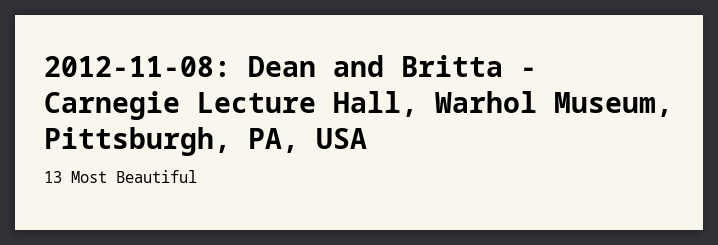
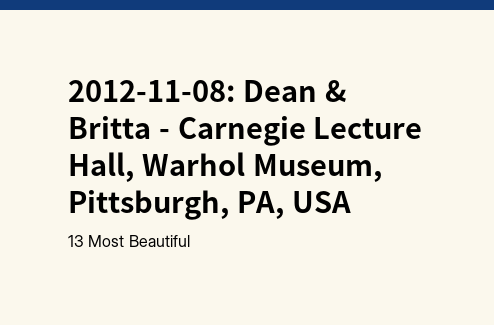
- 2012-11-08: Dean and Britta - Carnegie Lecture Hall, Warhol Museum, Pittsburgh, PA, USA
+ 2012-11-08: Dean & Britta - Carnegie Lecture Hall, Warhol Museum, Pittsburgh, PA, USA

